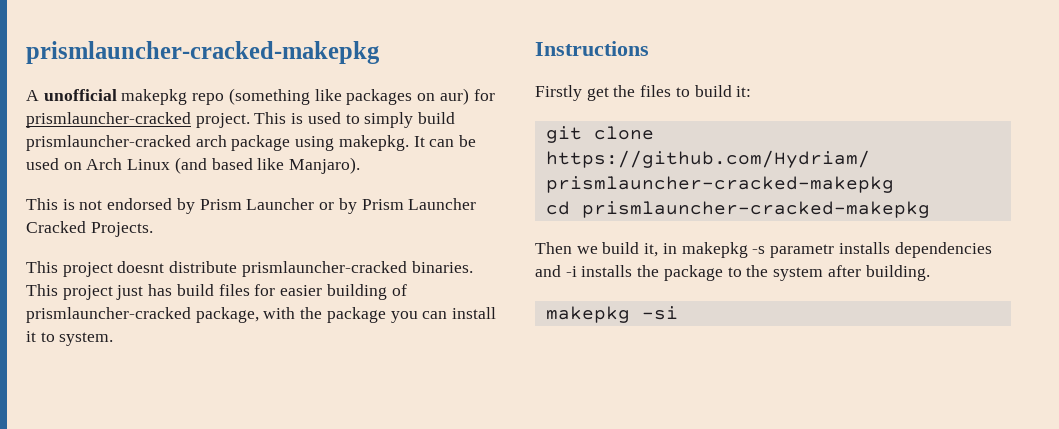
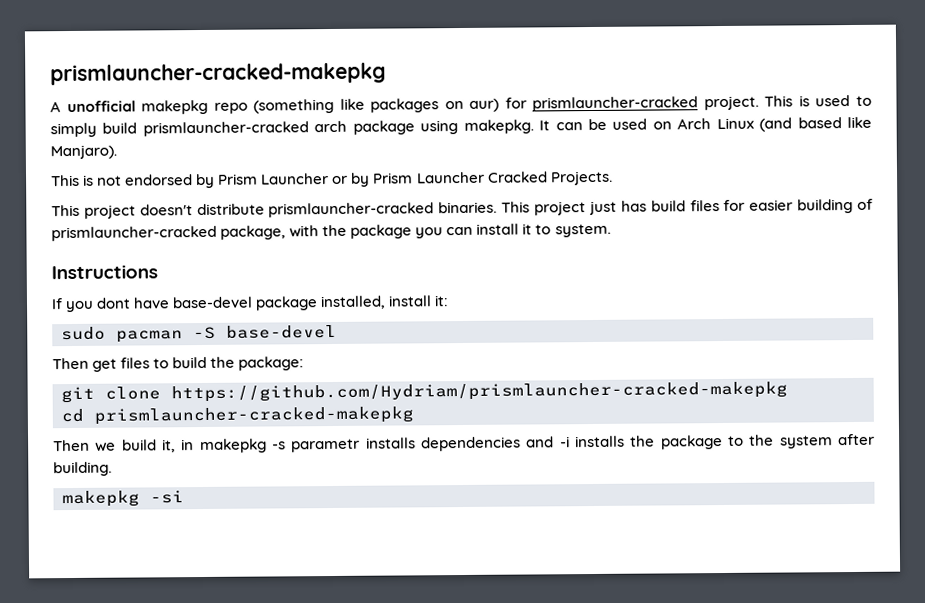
- This project doesnt distribute prismlauncher-cracked binaries.
+ This project doesn't distribute prismlauncher-cracked binaries.
- Firstly get the files to build it:
+ If you dont have base-devel package installed, install it:
+ sudo pacman -S base-devel
+ Then get files to build the package:

